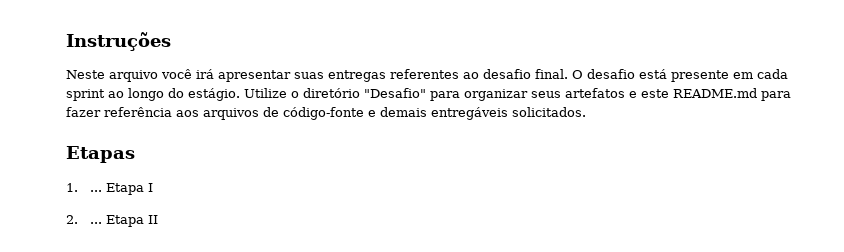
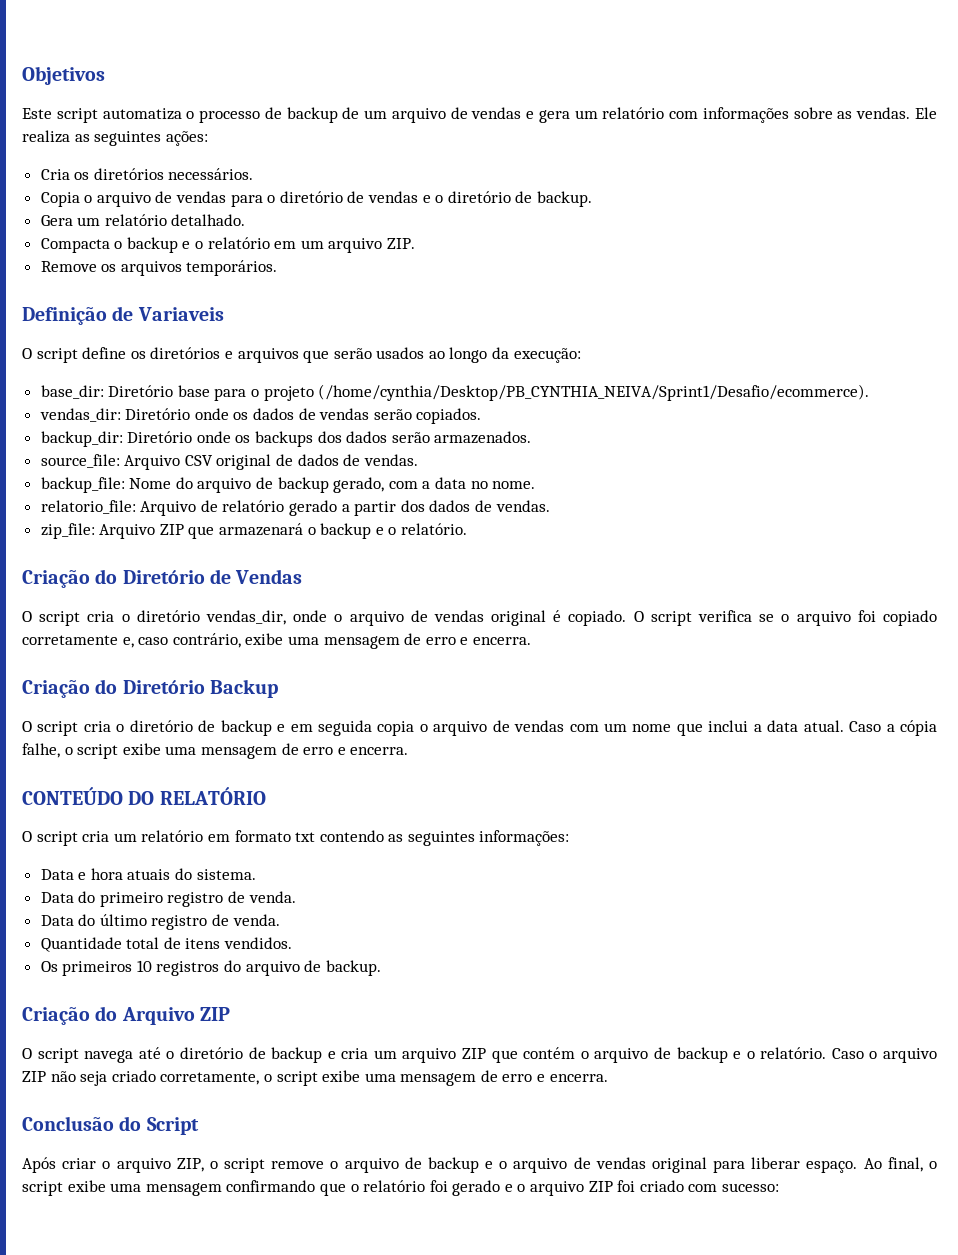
- Instruções
- Neste arquivo você irá apresentar suas entregas referentes ao desafio final. O desafio está presente em cada sprint ao longo do estágio. Utilize o diretório "Desafio" para organizar seus artefatos e este README.md para fazer referência aos arquivos de código-fonte e demais entregáveis solicitados.
- Etapas
- 1. ... Etapa I
- 2. ... Etapa II
+ Objetivos
+ Este script automatiza o processo de backup de um arquivo de vendas e gera um relatório com informações sobre as vendas. Ele realiza as seguintes ações:
+ Cria os diretórios necessários.
+ Copia o arquivo de vendas para o diretório de vendas e o diretório de backup.
+ Gera um relatório detalhado.
+ Compacta o backup e o relatório em um arquivo ZIP.
+ Remove os arquivos temporários.
+ Definição de Variaveis
+ O script define os diretórios e arquivos que serão usados ao longo da execução:
+ base_dir: Diretório base para o projeto (/home/cynthia/Desktop/PB_CYNTHIA_NEIVA/Sprint1/Desafio/ecommerce).
+ vendas_dir: Diretório onde os dados de vendas serão copiados.
+ backup_dir: Diretório onde os backups dos dados serão armazenados.
+ source_file: Arquivo CSV original de dados de vendas.
+ backup_file: Nome do arquivo de backup gerado, com a data no nome.
+ relatorio_file: Arquivo de relatório gerado a partir dos dados de vendas.
+ zip_file: Arquivo ZIP que armazenará o backup e o relatório.
+ Criação do Diretório de Vendas
+ O script cria o diretório vendas_dir, onde o arquivo de vendas original é copiado. O script verifica se o arquivo foi copiado corretamente e, caso contrário, exibe uma mensagem de erro e encerra.
+ Criação do Diretório Backup
+ O script cria o diretório de backup e em seguida copia o arquivo de vendas com um nome que inclui a data atual. Caso a cópia falhe, o script exibe uma mensagem de erro e encerra.
+ CONTEÚDO DO RELATÓRIO
+ O script cria um relatório em formato txt contendo as seguintes informações:
+ Data e hora atuais do sistema.
+ Data do primeiro registro de venda.
+ Data do último registro de venda.
+ Quantidade total de itens vendidos.
+ Os primeiros 10 registros do arquivo de backup.
+ Criação do Arquivo ZIP
+ O script navega até o diretório de backup e cria um arquivo ZIP que contém o arquivo de backup e o relatório. Caso o arquivo ZIP não seja criado corretamente, o script exibe uma mensagem de erro e encerra.
+ Conclusão do Script
+ Após criar o arquivo ZIP, o script remove o arquivo de backup e o arquivo de vendas original para liberar espaço. Ao final, o script exibe uma mensagem confirmando que o relatório foi gerado e o arquivo ZIP foi criado com sucesso:

